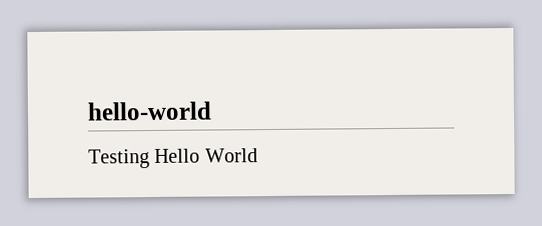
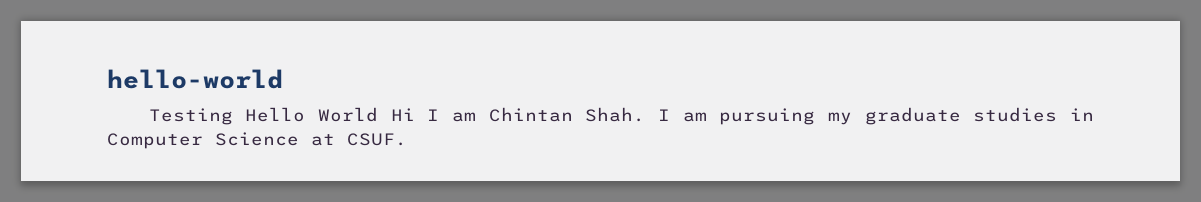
- Testing Hello World
+ Testing Hello World Hi I am Chintan Shah. I am pursuing my graduate studies in Computer Science at CSUF.

